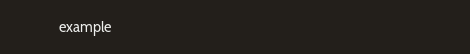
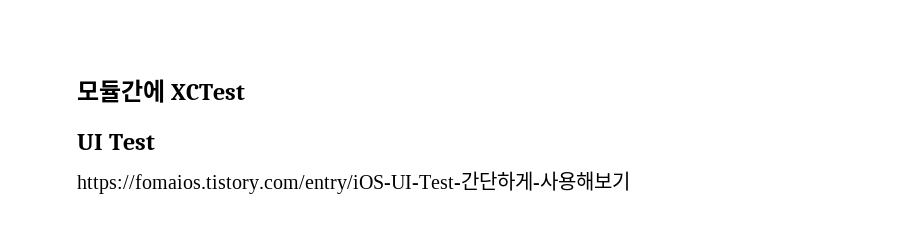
- example
+ 모듈간에 XCTest
+ UI Test
+ https://fomaios.tistory.com/entry/iOS-UI-Test-간단하게-사용해보기

